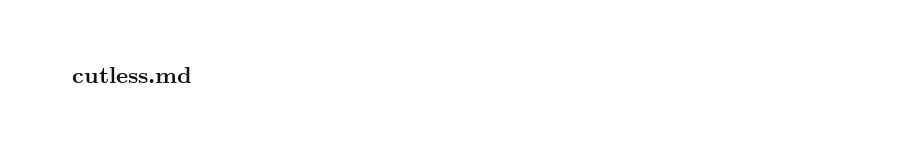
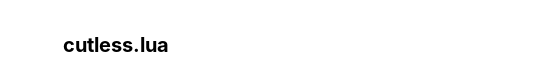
- cutless.md
+ cutless.lua

